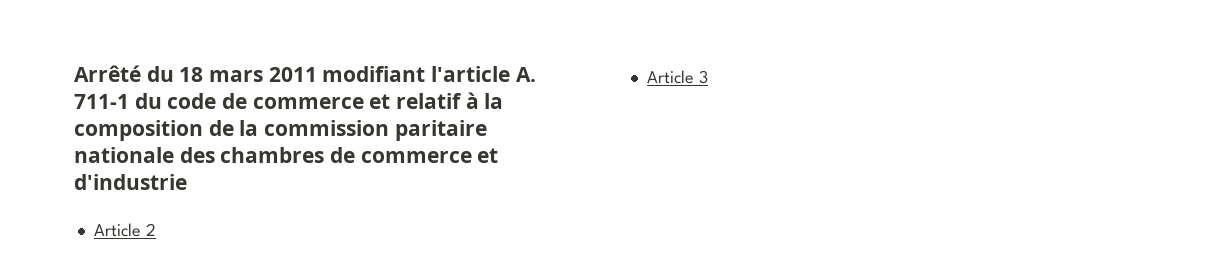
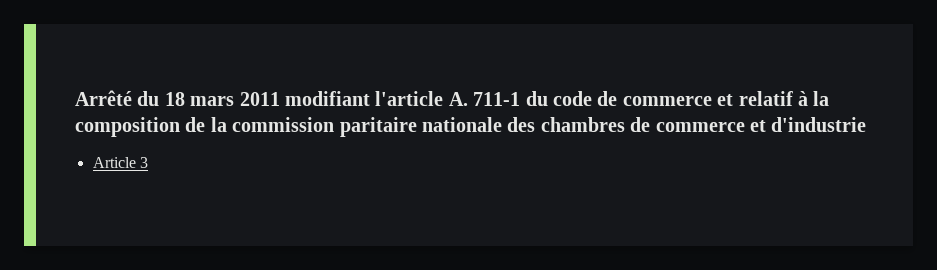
- Article 2

